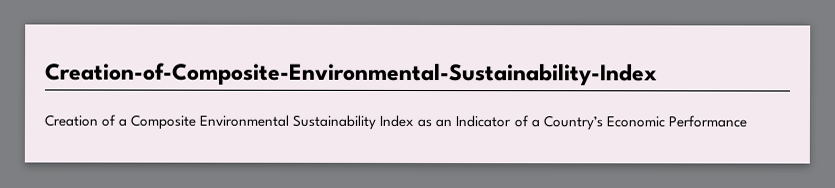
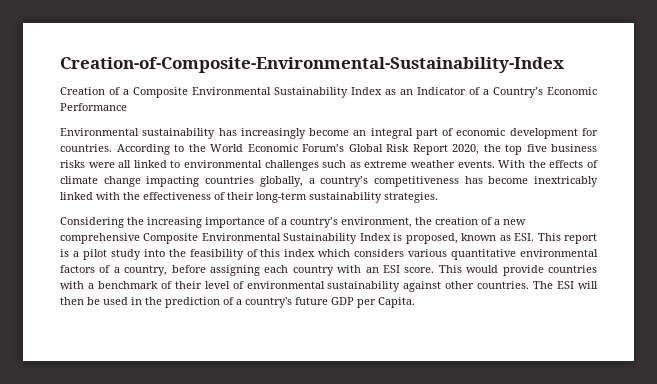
+ Environmental sustainability has increasingly become an integral part of economic development for countries. According to the World Economic Forum’s Global Risk Report 2020, the top five business risks were all linked to environmental challenges such as extreme weather events. With the effects of climate change impacting countries globally, a country’s competitiveness has become inextricably linked with the effectiveness of their long-term sustainability strategies.
+ Considering the increasing importance of a country’s environment, the creation of a new comprehensive Composite Environmental Sustainability Index is proposed, known as ESI. This report is a pilot study into the feasibility of this index which considers various quantitative environmental factors of a country, before assigning each country with an ESI score. This would provide countries with a benchmark of their level of environmental sustainability against other countries. The ESI will then be used in the prediction of a country's future GDP per Capita.

